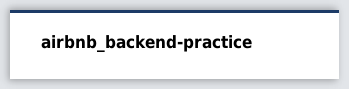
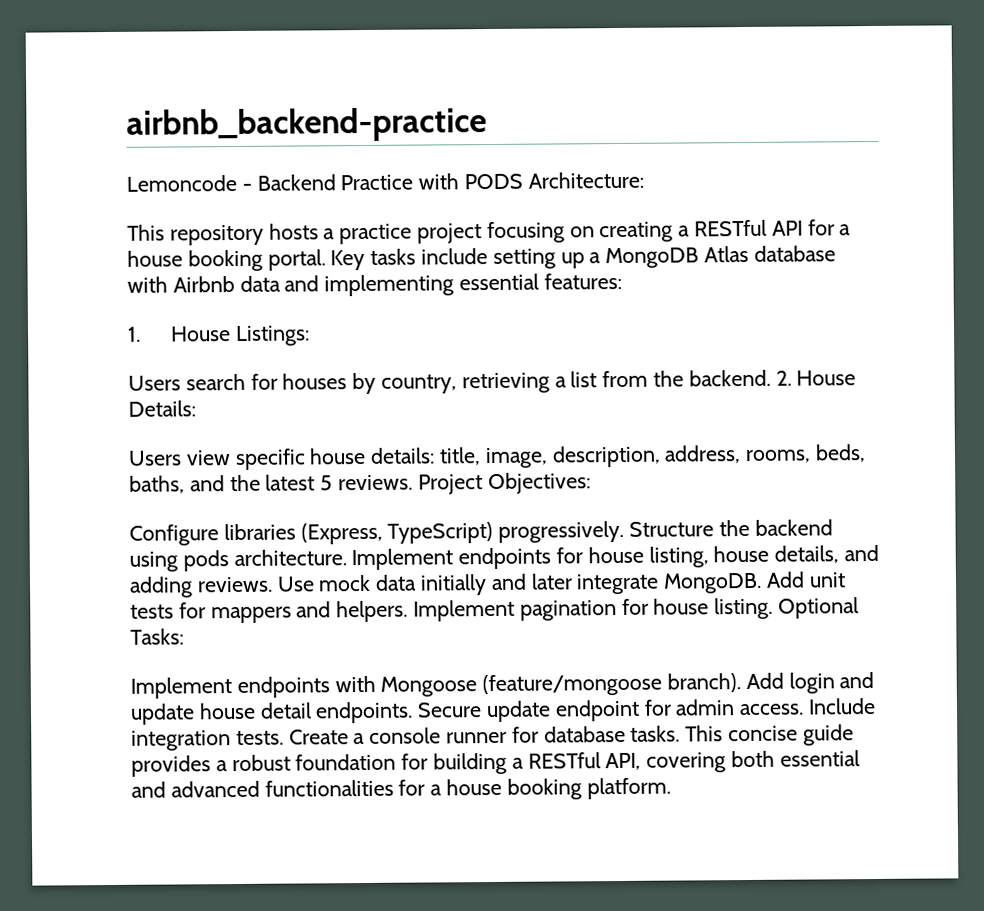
+ Lemoncode - Backend Practice with PODS Architecture:
+ This repository hosts a practice project focusing on creating a RESTful API for a house booking portal. Key tasks include setting up a MongoDB Atlas database with Airbnb data and implementing essential features:
+ 1. House Listings:
+ Users search for houses by country, retrieving a list from the backend. 2. House Details:
+ Users view specific house details: title, image, description, address, rooms, beds, baths, and the latest 5 reviews. Project Objectives:
+ Configure libraries (Express, TypeScript) progressively. Structure the backend using pods architecture. Implement endpoints for house listing, house details, and adding reviews. Use mock data initially and later integrate MongoDB. Add unit tests for mappers and helpers. Implement pagination for house listing. Optional Tasks:
+ Implement endpoints with Mongoose (feature/mongoose branch). Add login and update house detail endpoints. Secure update endpoint for admin access. Include integration tests. Create a console runner for database tasks. This concise guide provides a robust foundation for building a RESTful API, covering both essential and advanced functionalities for a house booking platform.

